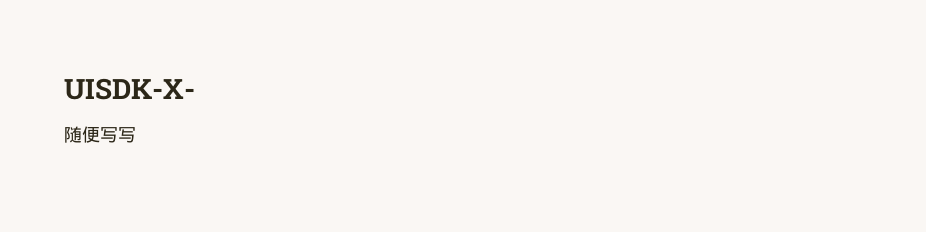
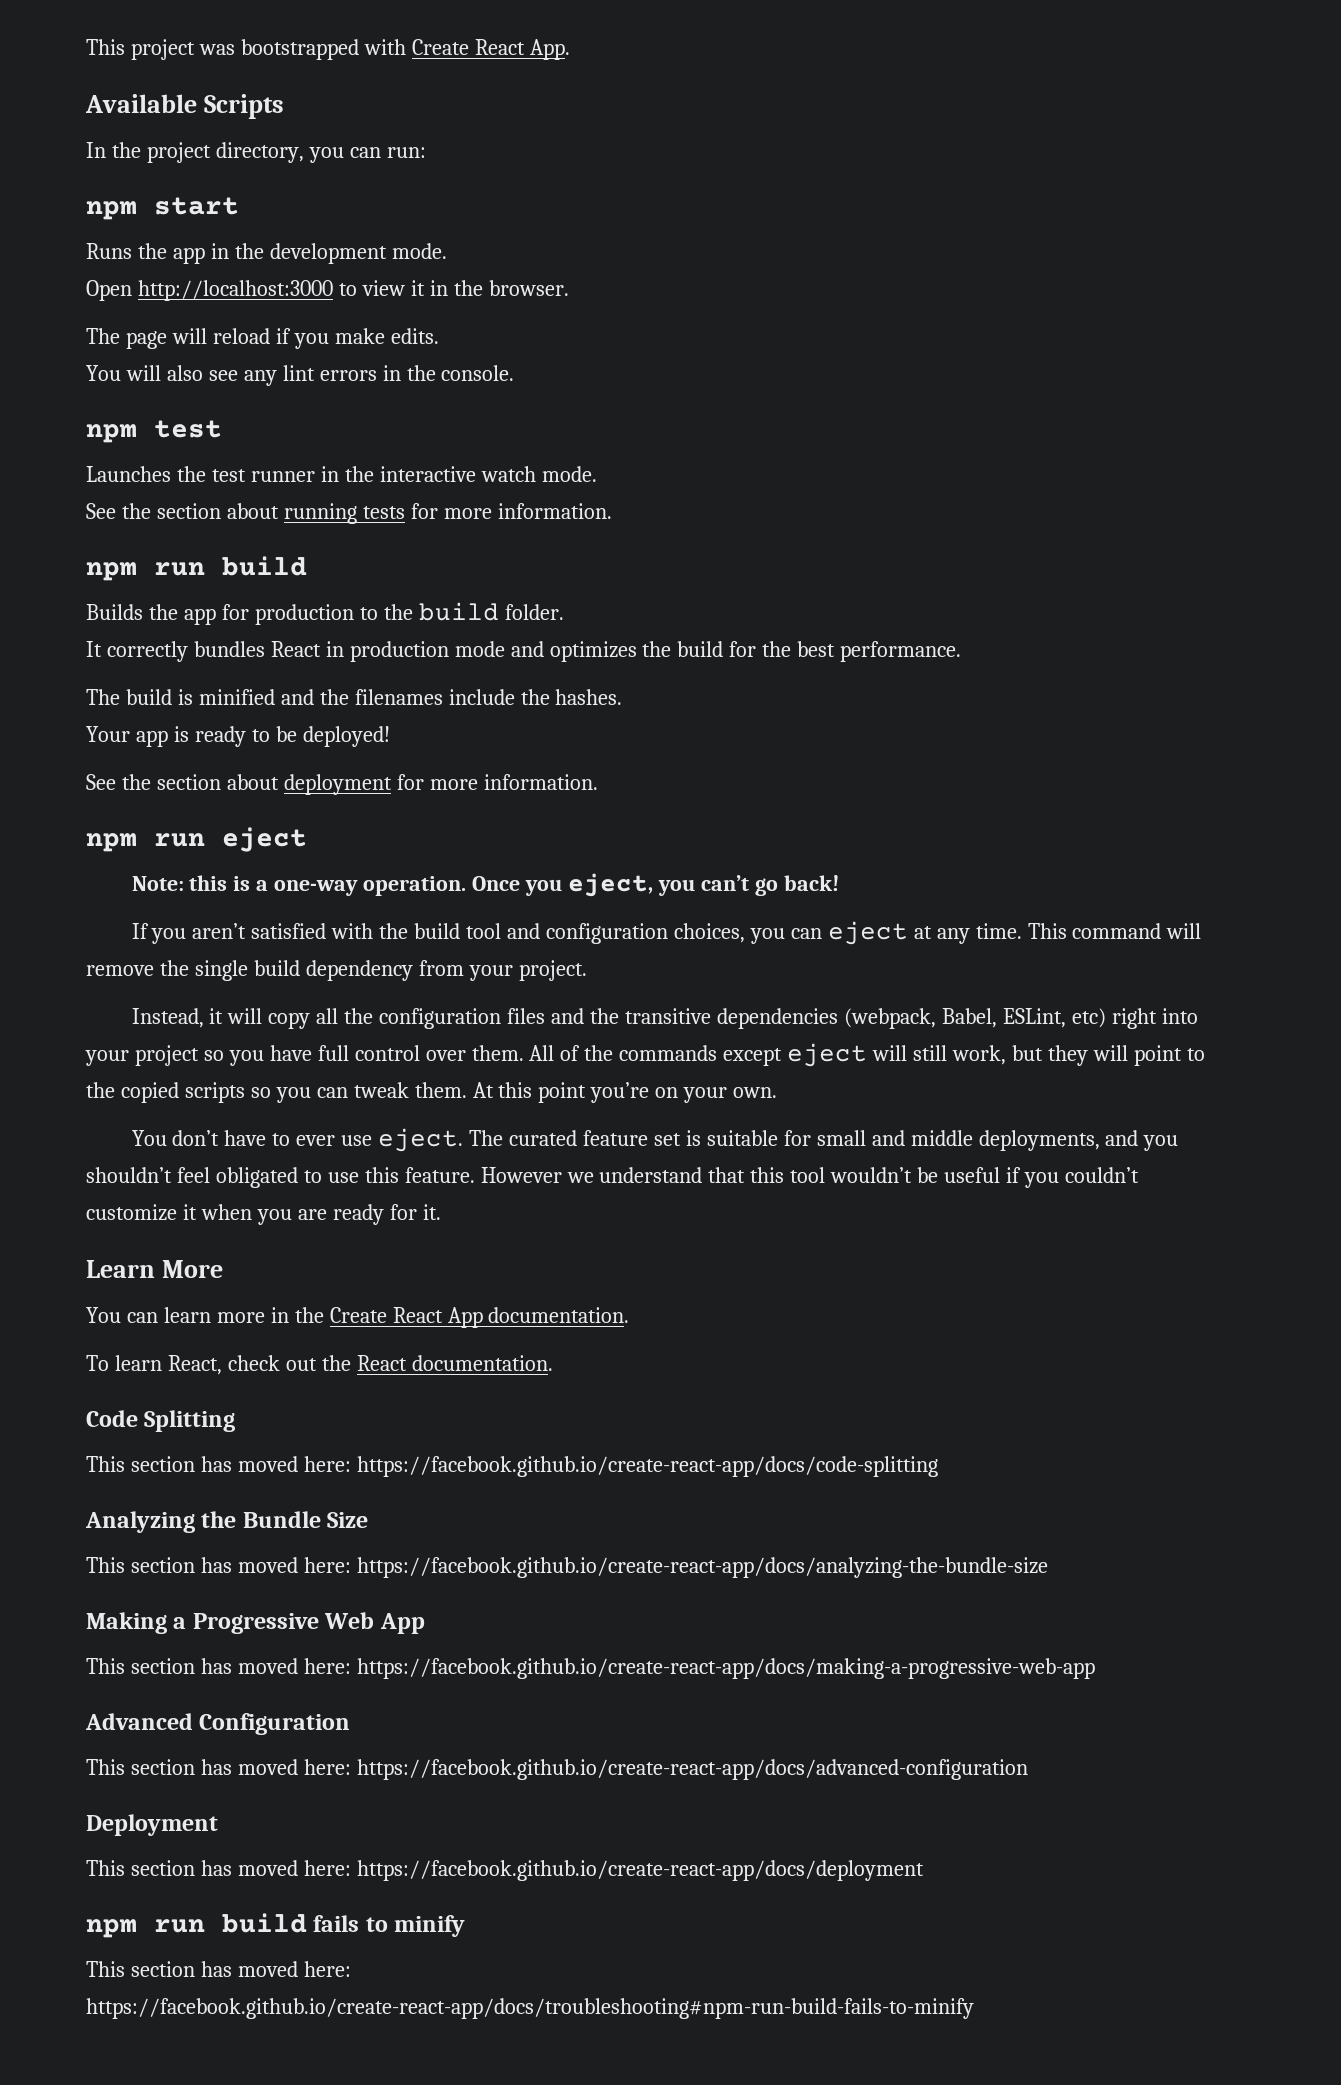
- UISDK-X-
- 随便写写
+ This project was bootstrapped with Create React App.
+ Available Scripts
+ In the project directory, you can run:
+ npm start
+ Runs the app in the development mode.
+ Open http://localhost:3000 to view it in the browser.
+ The page will reload if you make edits.
+ You will also see any lint errors in the console.
+ npm test
+ Launches the test runner in the interactive watch mode.
+ See the section about running tests for more information.
+ npm run build
+ Builds the app for production to the build folder.
+ It correctly bundles React in production mode and optimizes the build for the best performance.
+ The build is minified and the filenames include the hashes.
+ Your app is ready to be deployed!
+ See the section about deployment for more information.
+ npm run eject
+ Note: this is a one-way operation. Once you eject, you can’t go back!
+ If you aren’t satisfied with the build tool and configuration choices, you can eject at any time. This command will remove the single build dependency from your project.
+ Instead, it will copy all the configuration files and the transitive dependencies (webpack, Babel, ESLint, etc) right into your project so you have full control over them. All of the commands except eject will still work, but they will point to the copied scripts so you can tweak them. At this point you’re on your own.
+ You don’t have to ever use eject. The curated feature set is suitable for small and middle deployments, and you shouldn’t feel obligated to use this feature. However we understand that this tool wouldn’t be useful if you couldn’t customize it when you are ready for it.
+ Learn More
+ You can learn more in the Create React App documentation.
+ To learn React, check out the React documentation.
+ Code Splitting
+ This section has moved here: https://facebook.github.io/create-react-app/docs/code-splitting
+ Analyzing the Bundle Size
+ This section has moved here: https://facebook.github.io/create-react-app/docs/analyzing-the-bundle-size
+ Making a Progressive Web App
+ This section has moved here: https://facebook.github.io/create-react-app/docs/making-a-progressive-web-app
+ Advanced Configuration
+ This section has moved here: https://facebook.github.io/create-react-app/docs/advanced-configuration
+ Deployment
+ This section has moved here: https://facebook.github.io/create-react-app/docs/deployment
+ npm run build fails to minify
+ This section has moved here: https://facebook.github.io/create-react-app/docs/troubleshooting#npm-run-build-fails-to-minify

